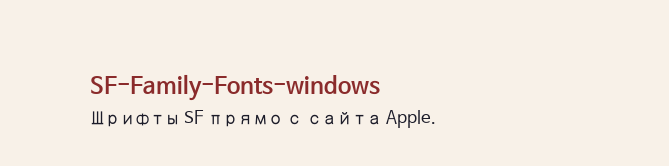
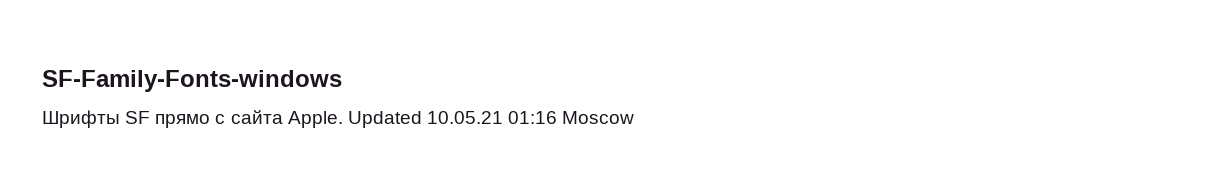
+ Updated 10.05.21 01:16 Moscow

